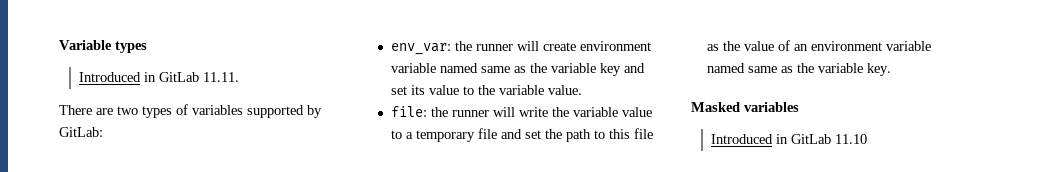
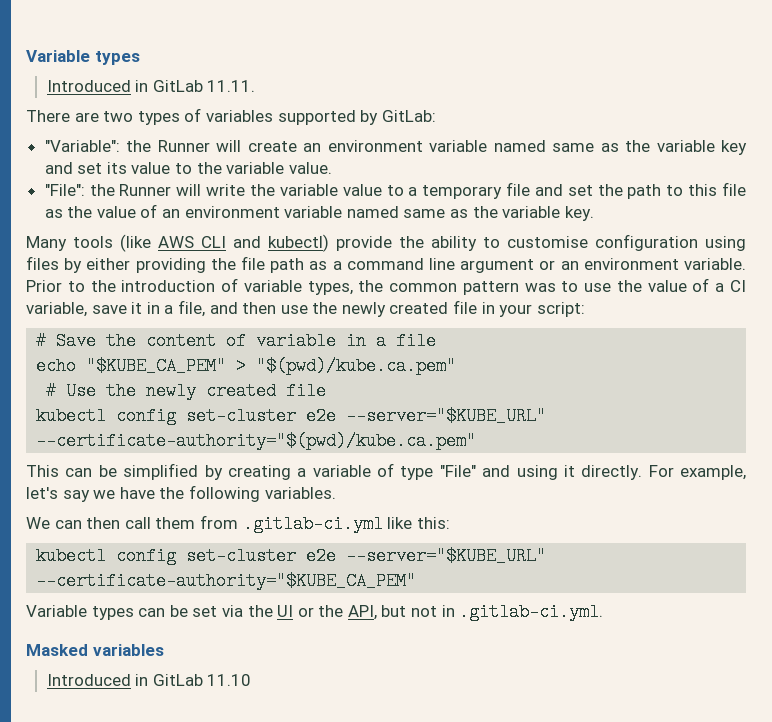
- env_var: the runner will create environment variable named same as the variable key and set its value to the variable value.
+ "Variable": the Runner will create an environment variable named same as the variable key and set its value to the variable value.
- file: the runner will write the variable value to a temporary file and set the path to this file as the value of an environment variable named same as the variable key.
+ "File": the Runner will write the variable value to a temporary file and set the path to this file as the value of an environment variable named same as the variable key.
+ Many tools (like AWS CLI and kubectl) provide the ability to customise configuration using files by either providing the file path as a command line argument or an environment variable. Prior to the introduction of variable types, the common pattern was to use the value of a CI variable, save it in a file, and then use the newly created file in your script:
+ # Save the content of variable in a file
+ echo "$KUBE_CA_PEM" > "$(pwd)/kube.ca.pem"
+ # Use the newly created file
+ kubectl config set-cluster e2e --server="$KUBE_URL" --certificate-authority="$(pwd)/kube.ca.pem"
+ This can be simplified by creating a variable of type "File" and using it directly. For example, let's say we have the following variables.
+ We can then call them from .gitlab-ci.yml like this:
+ kubectl config set-cluster e2e --server="$KUBE_URL" --certificate-authority="$KUBE_CA_PEM"
+ Variable types can be set via the UI or the API, but not in .gitlab-ci.yml.

